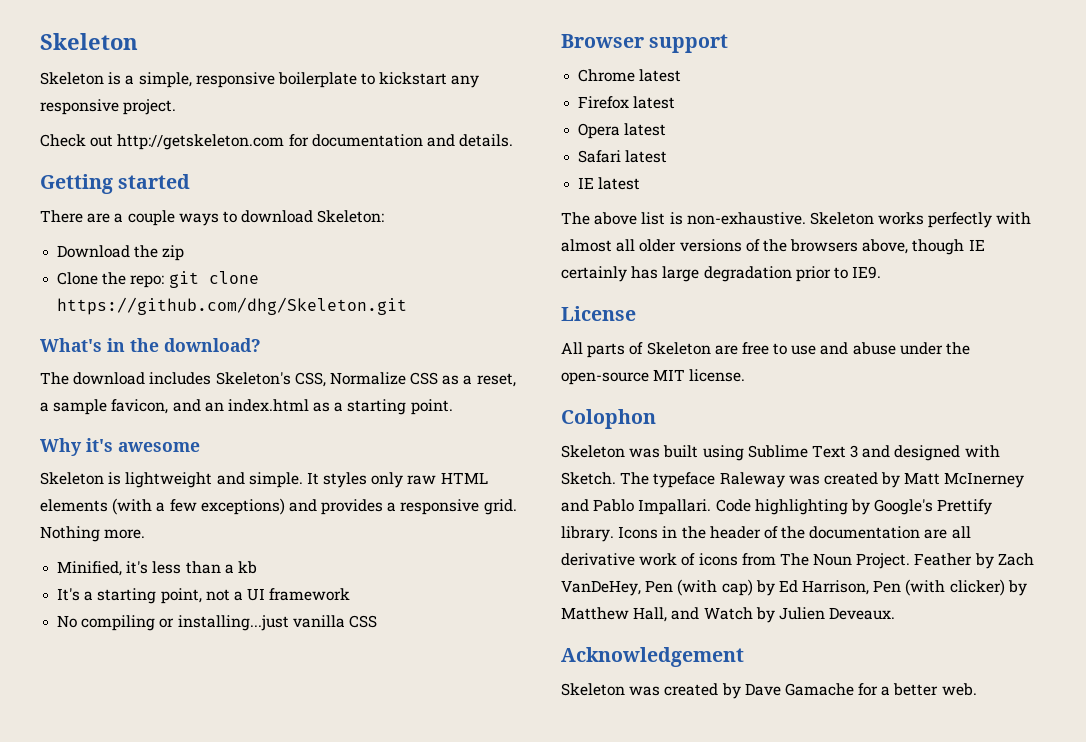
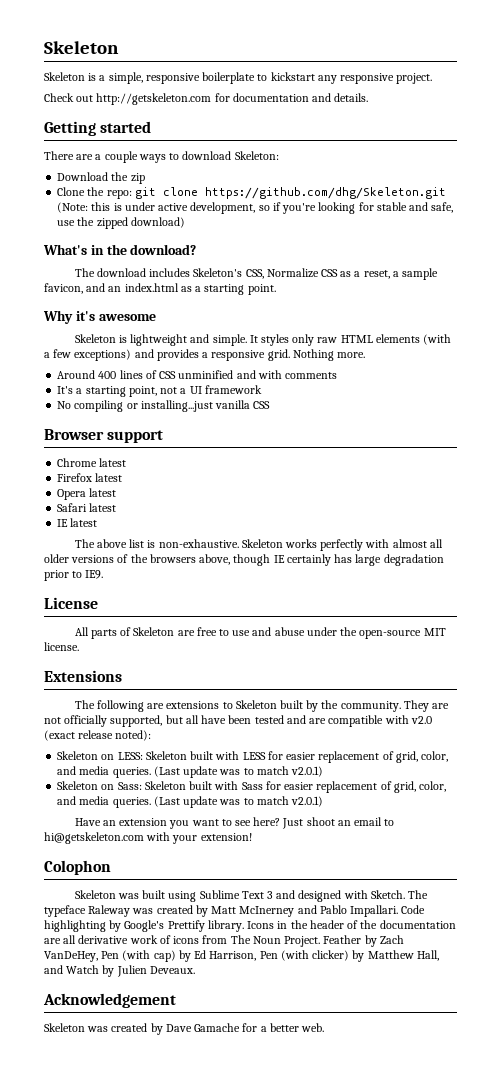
- Clone the repo: git clone https://github.com/dhg/Skeleton.git
+ Clone the repo: git clone https://github.com/dhg/Skeleton.git (Note: this is under active development, so if you're looking for stable and safe, use the zipped download)
- Minified, it's less than a kb
+ Around 400 lines of CSS unminified and with comments
+ Extensions
+ The following are extensions to Skeleton built by the community. They are not officially supported, but all have been tested and are compatible with v2.0 (exact release noted):
+ Skeleton on LESS: Skeleton built with LESS for easier replacement of grid, color, and media queries. (Last update was to match v2.0.1)
+ Skeleton on Sass: Skeleton built with Sass for easier replacement of grid, color, and media queries. (Last update was to match v2.0.1)
+ Have an extension you want to see here? Just shoot an email to hi@getskeleton.com with your extension!

